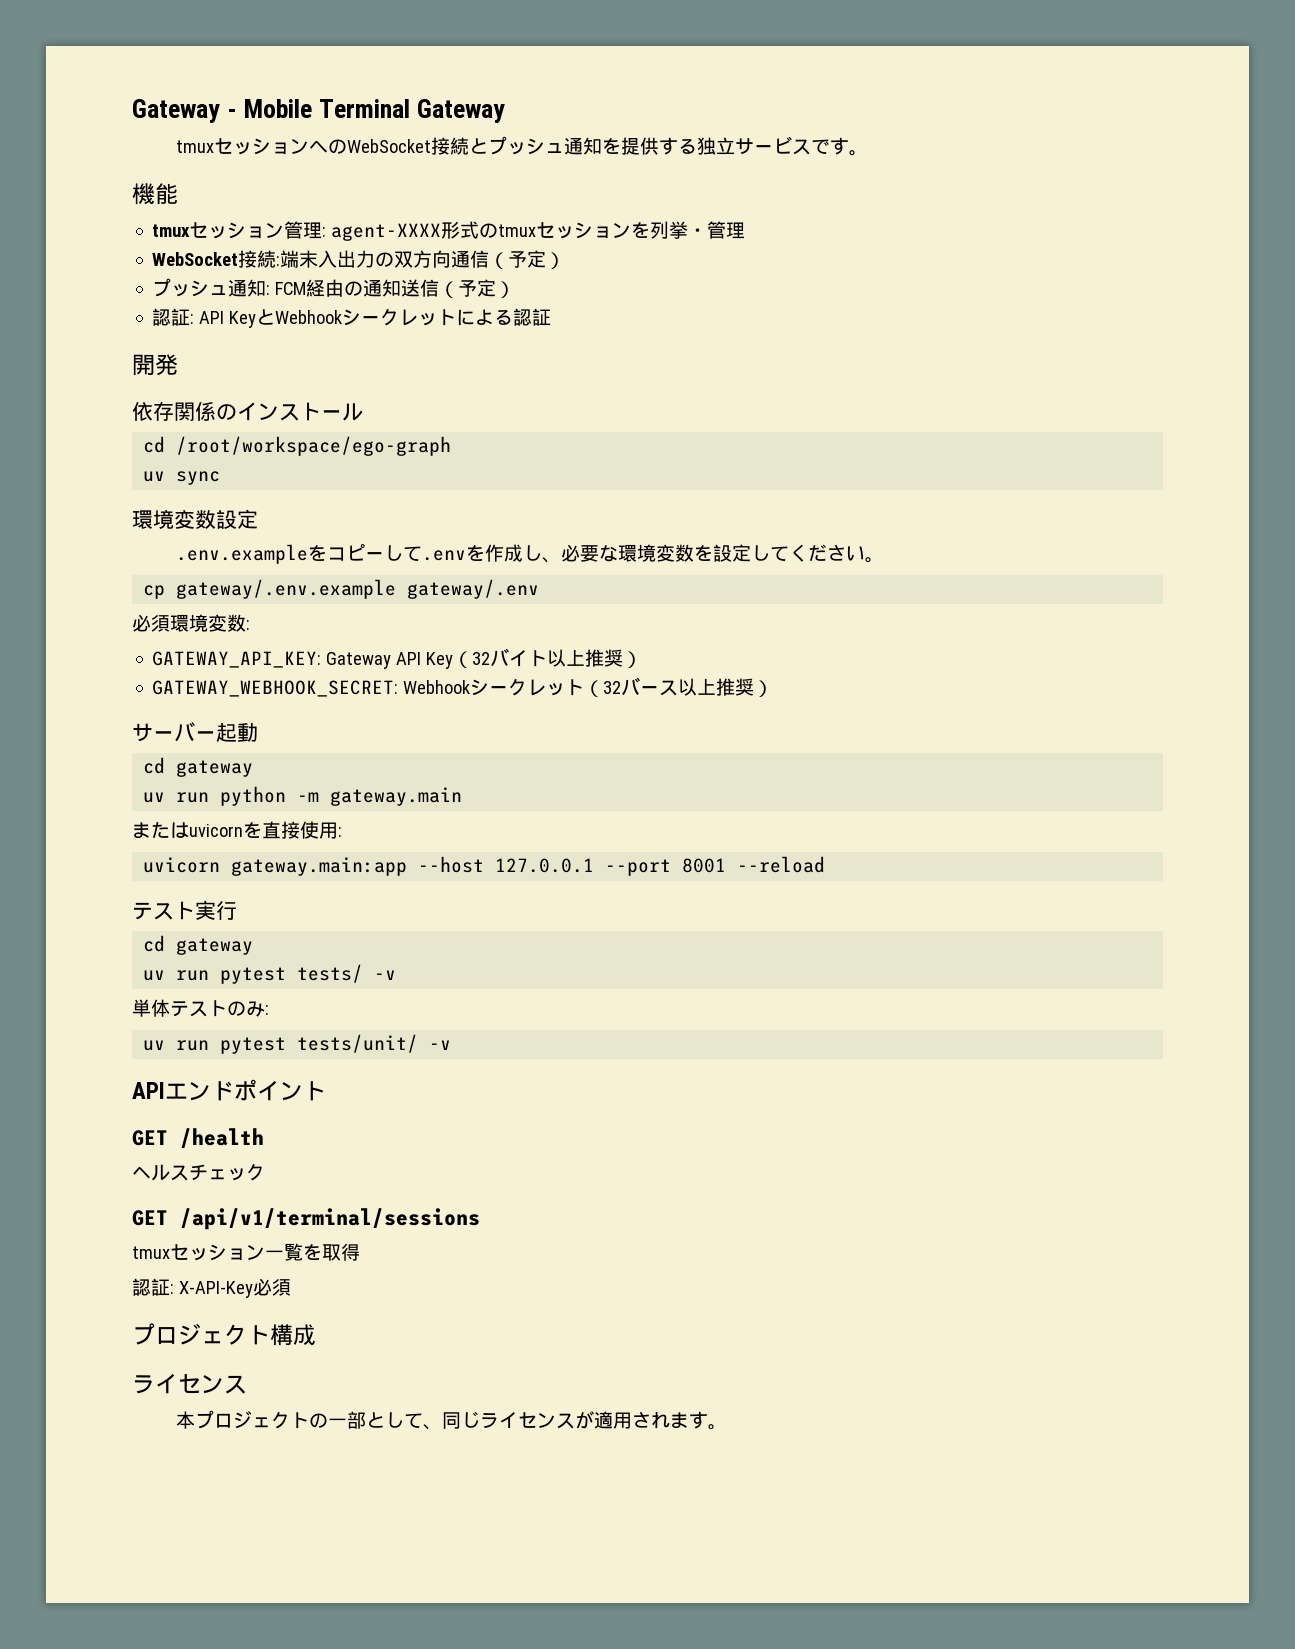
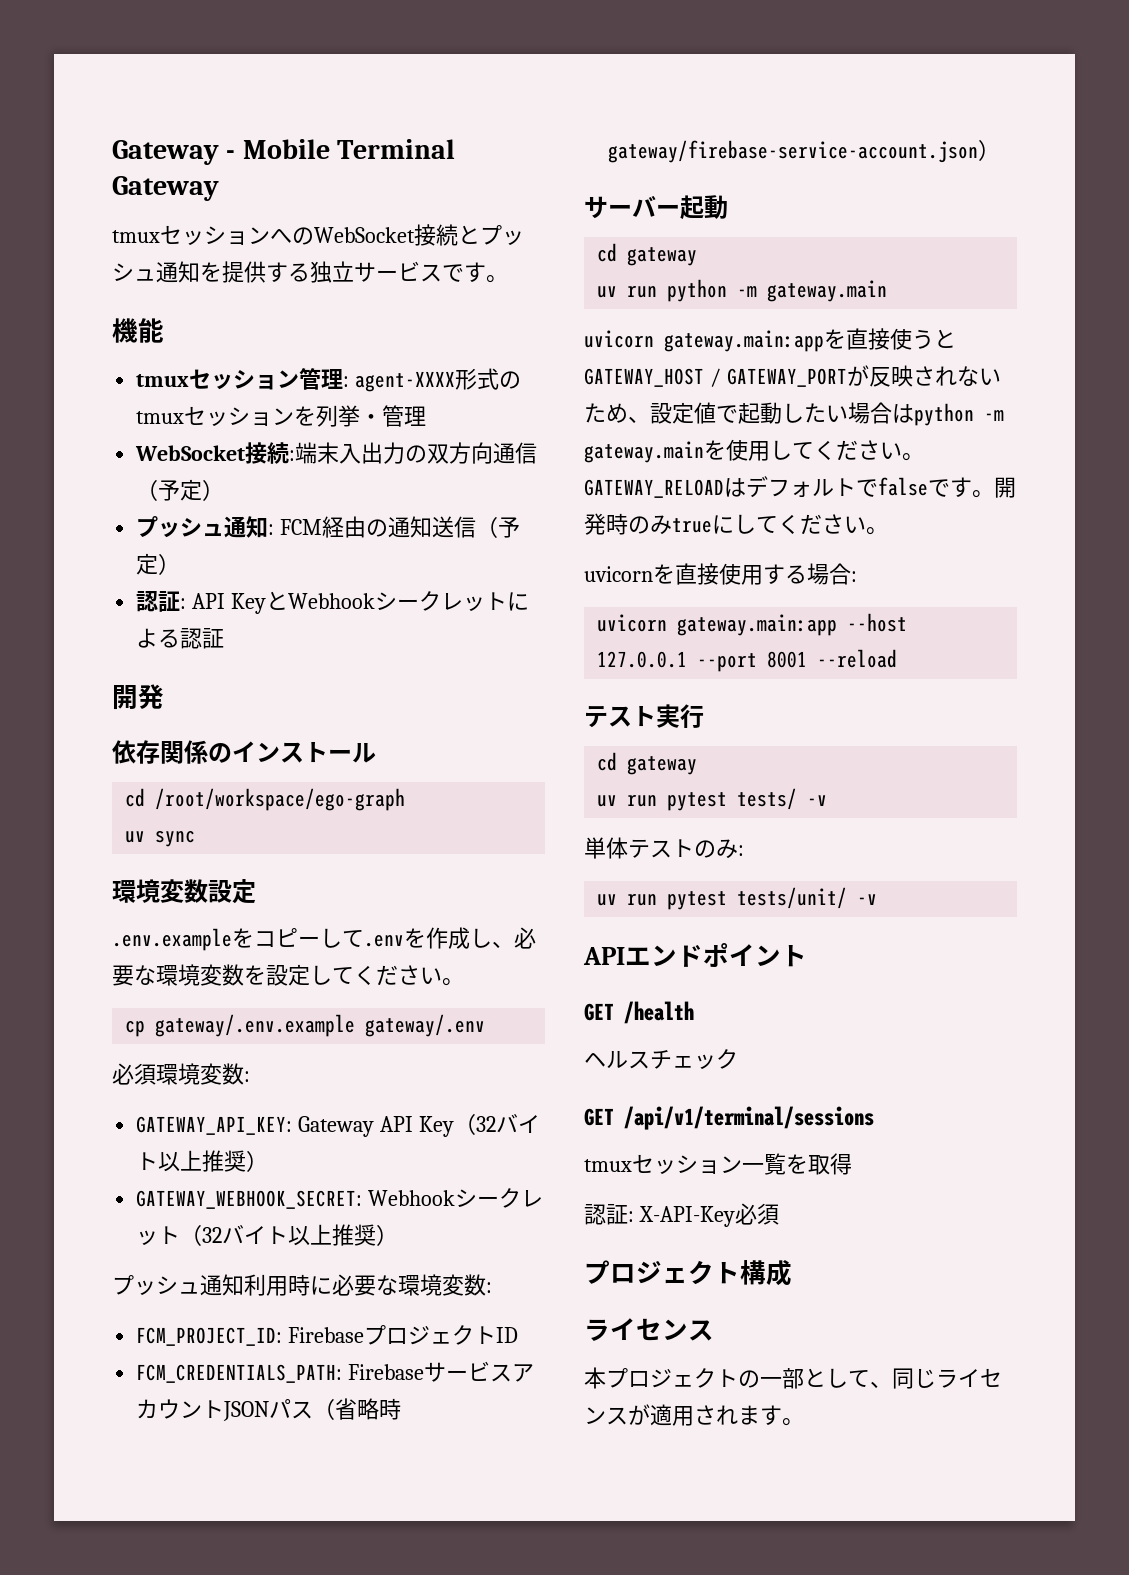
- GATEWAY_WEBHOOK_SECRET: Webhookシークレット（32バース以上推奨）
+ GATEWAY_WEBHOOK_SECRET: Webhookシークレット（32バイト以上推奨）
+ プッシュ通知利用時に必要な環境変数:
+ FCM_PROJECT_ID: FirebaseプロジェクトID
+ FCM_CREDENTIALS_PATH: FirebaseサービスアカウントJSONパス（省略時gateway/firebase-service-account.json）
- またはuvicornを直接使用:
+ uvicorn gateway.main:appを直接使うとGATEWAY_HOST / GATEWAY_PORTが反映されないため、設定値で起動したい場合はpython -m gateway.mainを使用してください。GATEWAY_RELOADはデフォルトでfalseです。開発時のみtrueにしてください。
+ uvicornを直接使用する場合:

